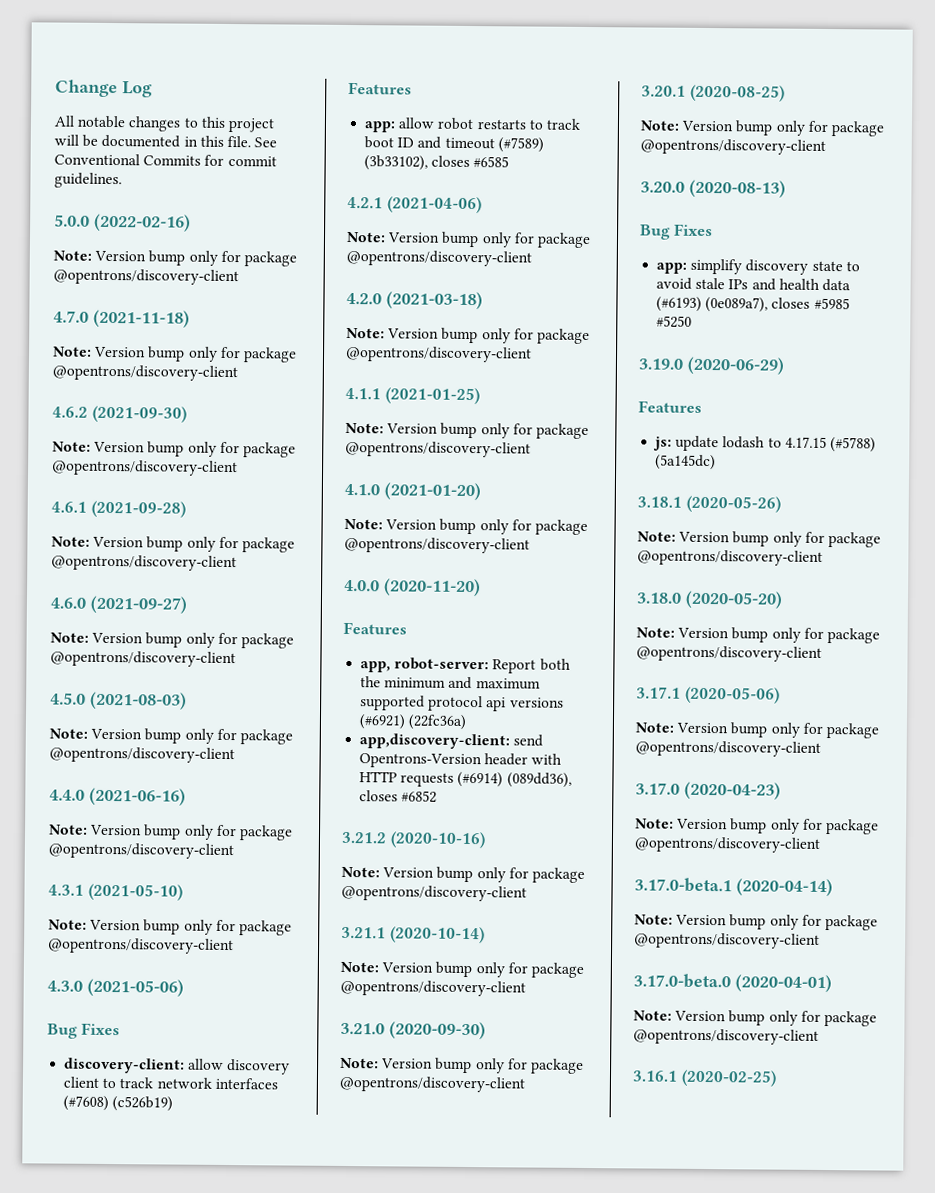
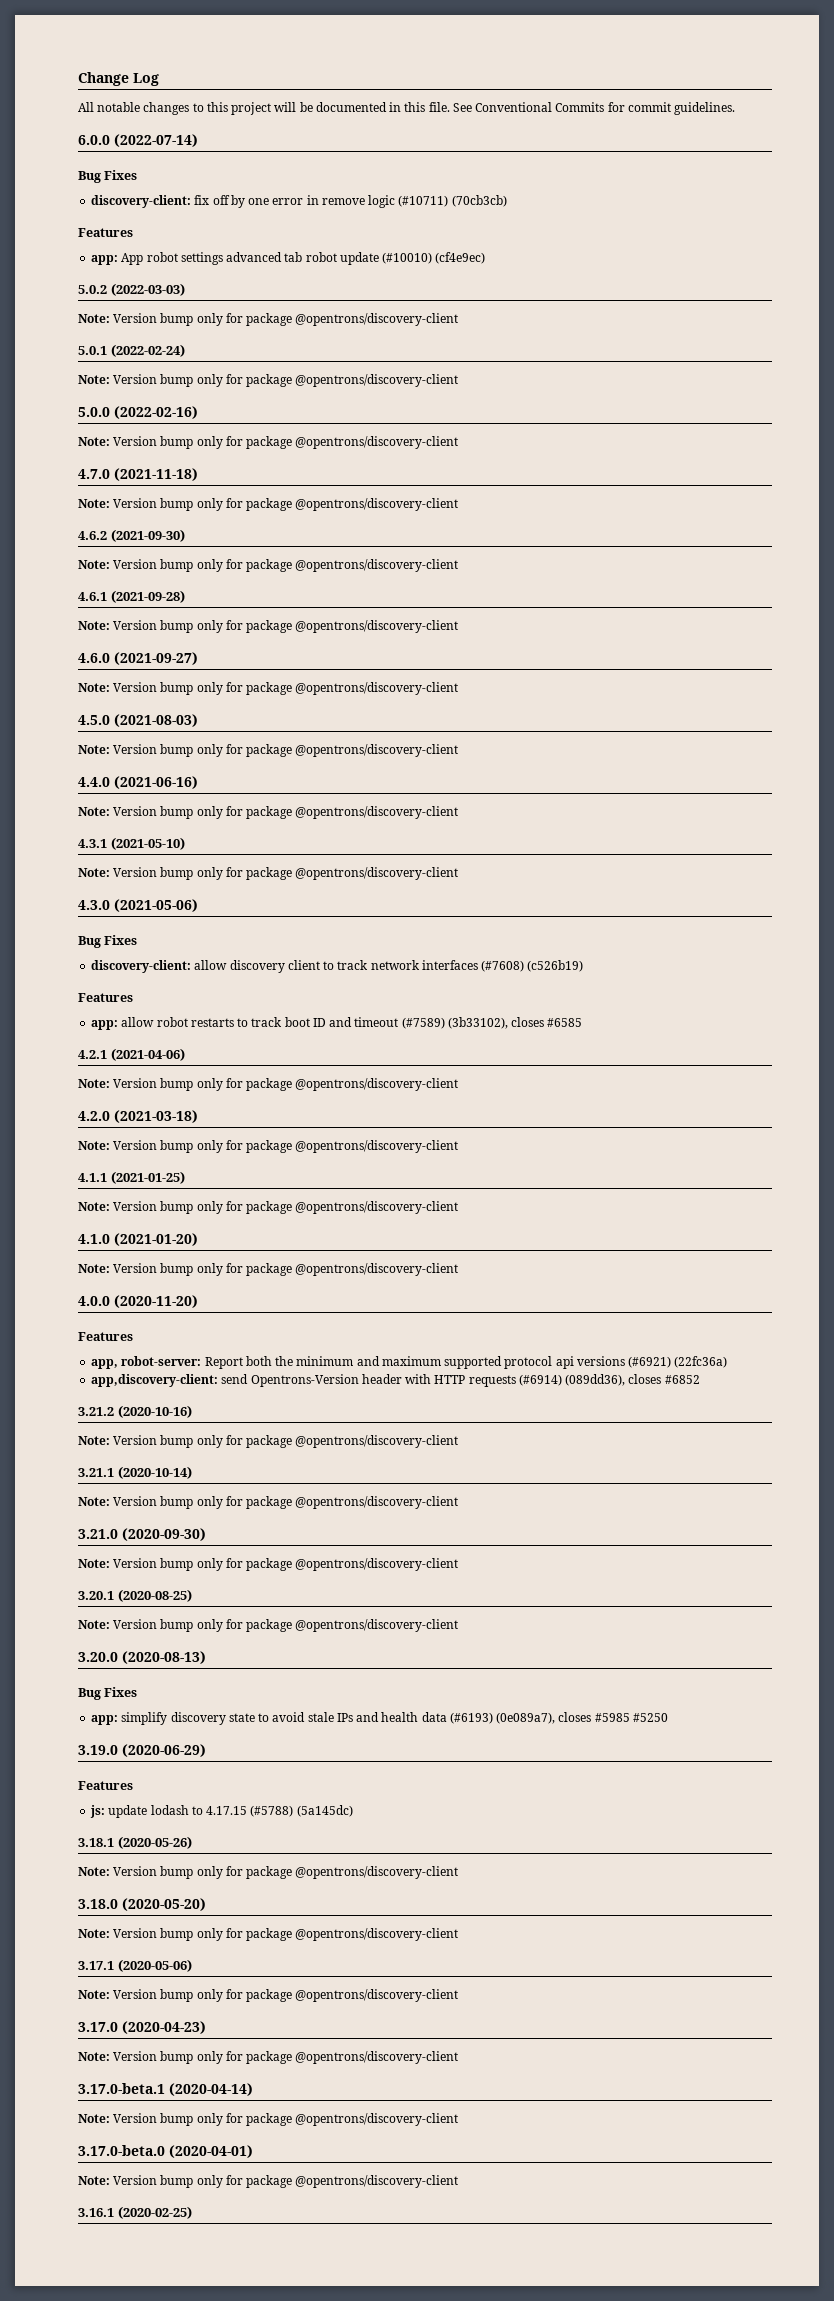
+ 6.0.0 (2022-07-14)
+ Bug Fixes
+ discovery-client: fix off by one error in remove logic (#10711) (70cb3cb)
+ Features
+ app: App robot settings advanced tab robot update (#10010) (cf4e9ec)
+ 5.0.2 (2022-03-03)
+ Note: Version bump only for package @opentrons/discovery-client
+ 5.0.1 (2022-02-24)
+ Note: Version bump only for package @opentrons/discovery-client

